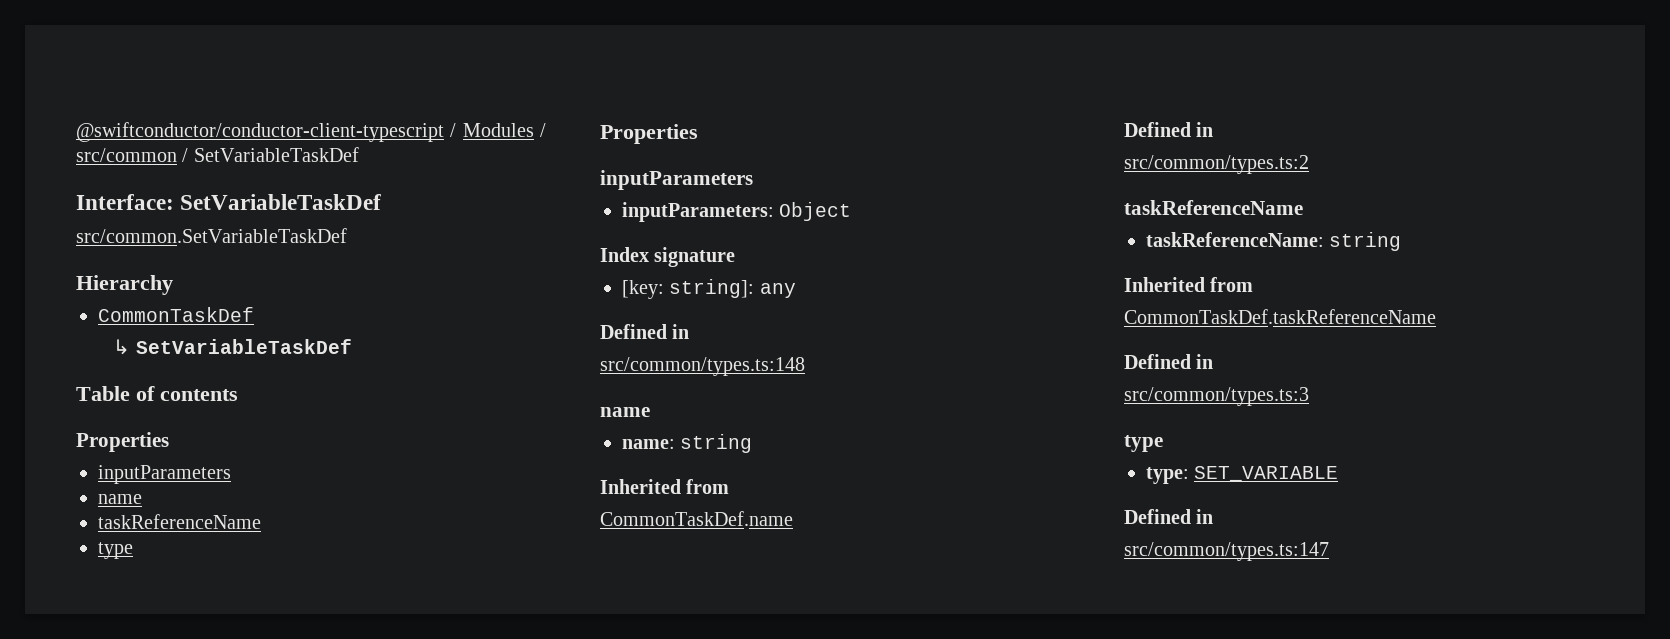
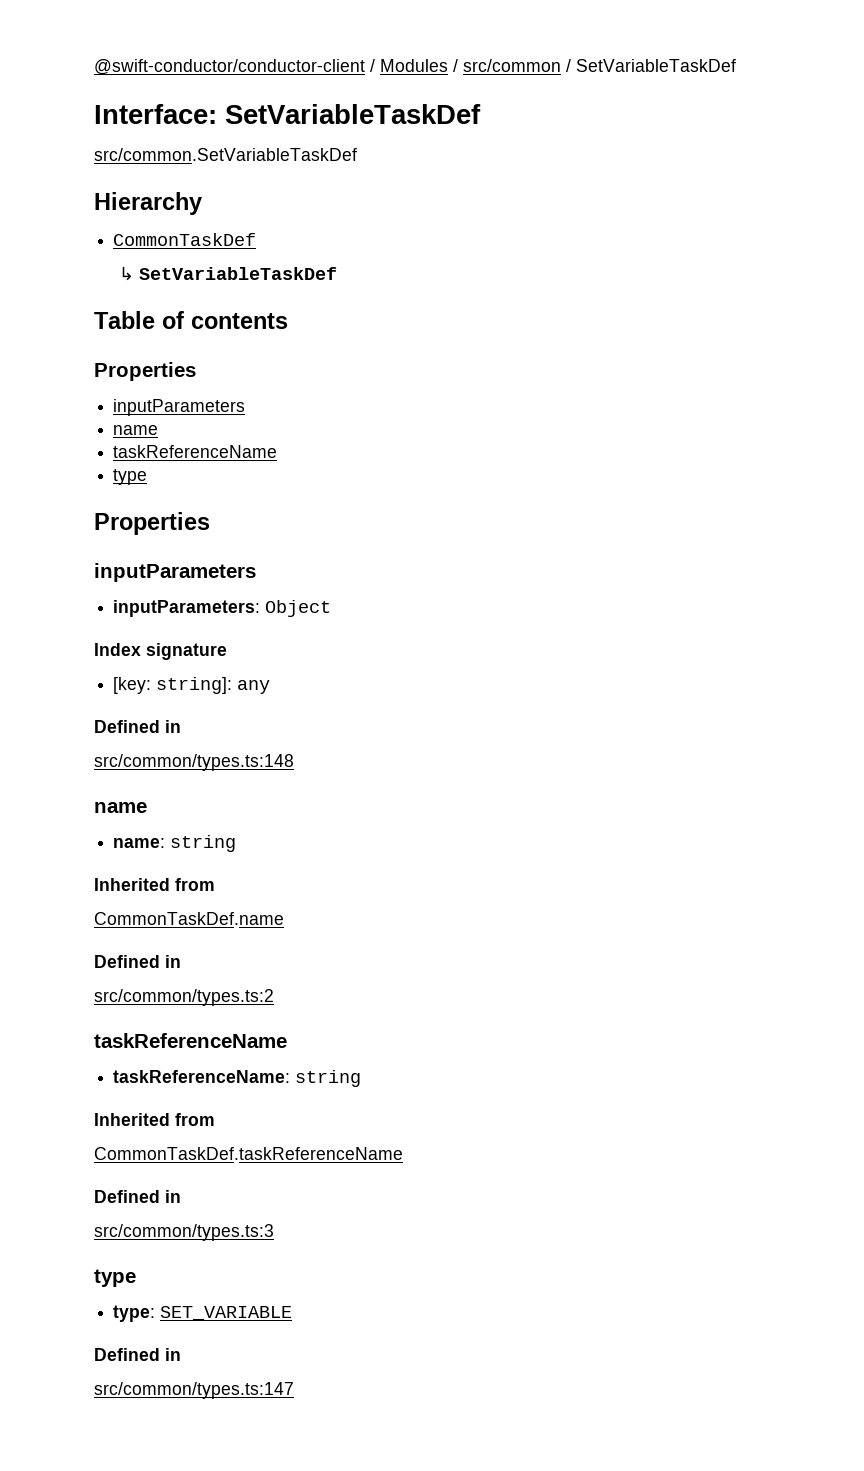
- @swiftconductor/conductor-client-typescript / Modules / src/common / SetVariableTaskDef
+ @swift-conductor/conductor-client / Modules / src/common / SetVariableTaskDef

